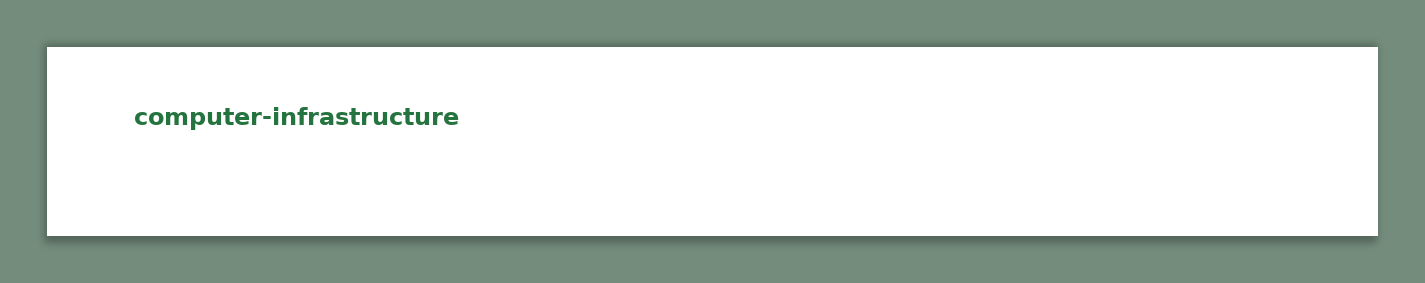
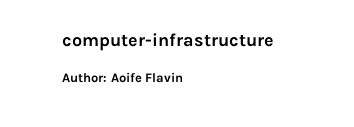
+ Author: Aoife Flavin

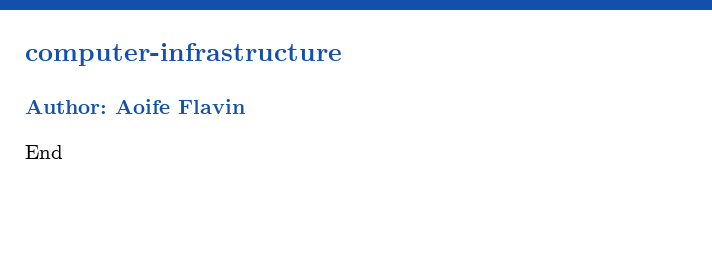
+ End

